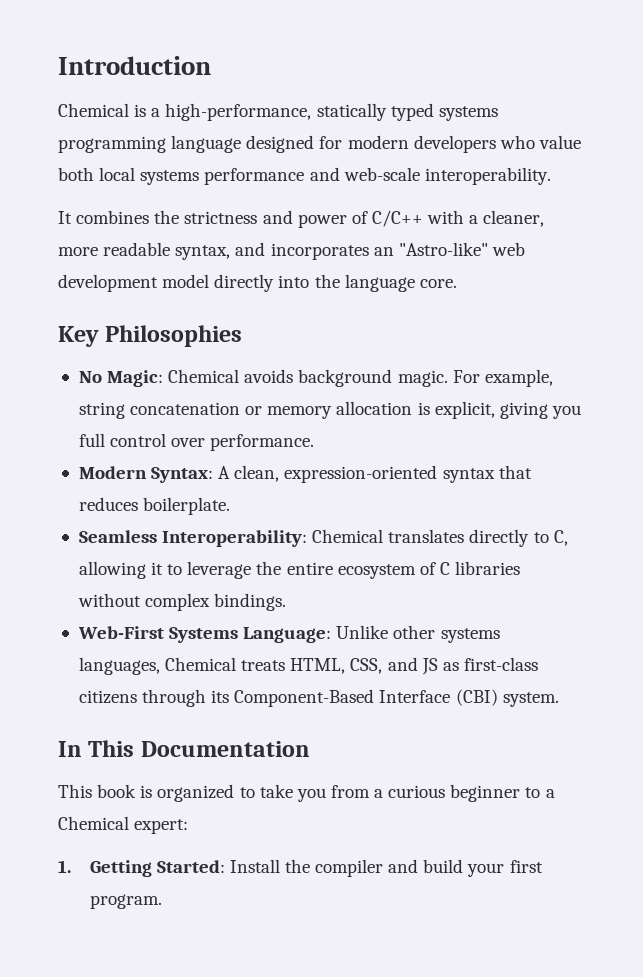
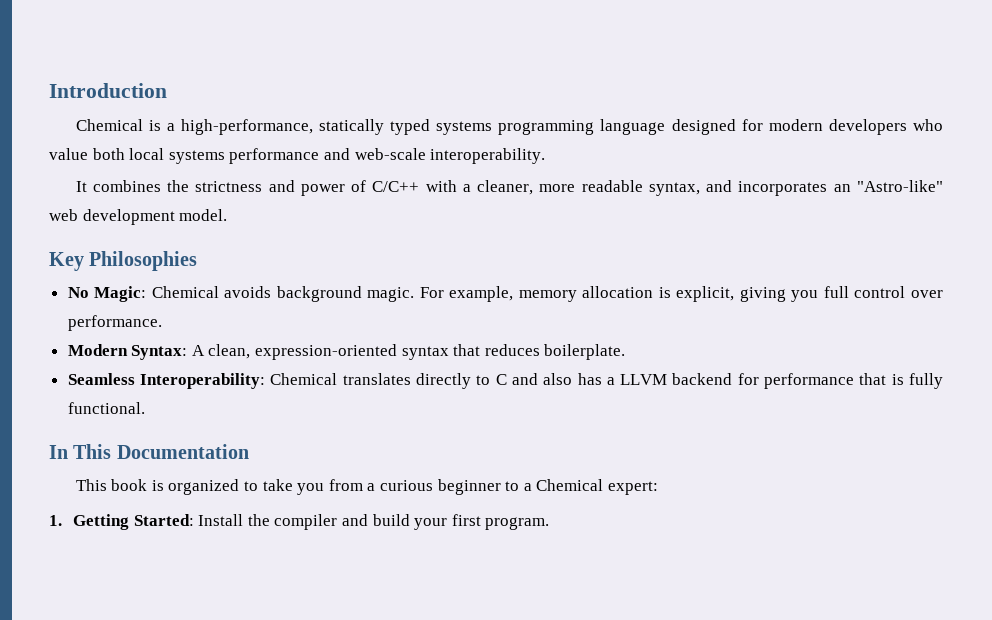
- It combines the strictness and power of C/C++ with a cleaner, more readable syntax, and incorporates an "Astro-like" web development model directly into the language core.
+ It combines the strictness and power of C/C++ with a cleaner, more readable syntax, and incorporates an "Astro-like" web development model.
- For example, string concatenation or memory allocation is explicit, giving you full control over performance.
+ For example, memory allocation is explicit, giving you full control over performance.
- Seamless Interoperability: Chemical translates directly to C, allowing it to leverage the entire ecosystem of C libraries without complex bindings.
- Web-First Systems Language: Unlike other systems languages, Chemical treats HTML, CSS, and JS as first-class citizens through its Component-Based Interface (CBI) system.
+ Seamless Interoperability: Chemical translates directly to C and also has a LLVM backend for performance that is fully functional.

